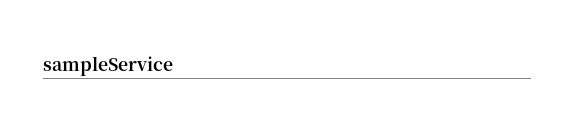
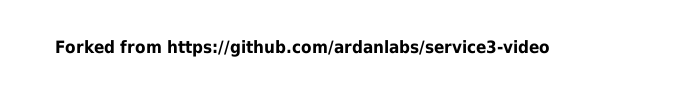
- sampleService
+ Forked from https://github.com/ardanlabs/service3-video

